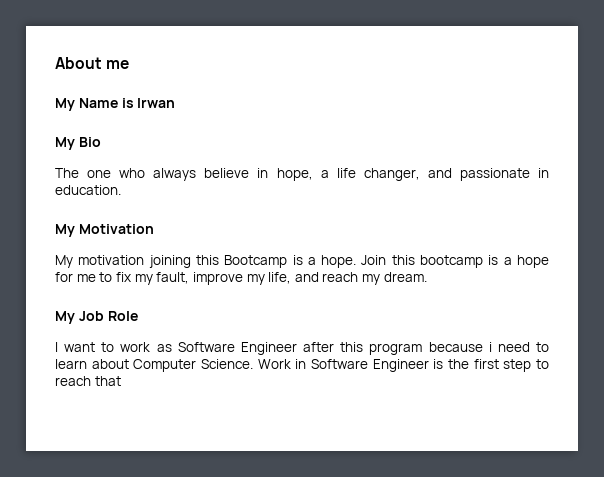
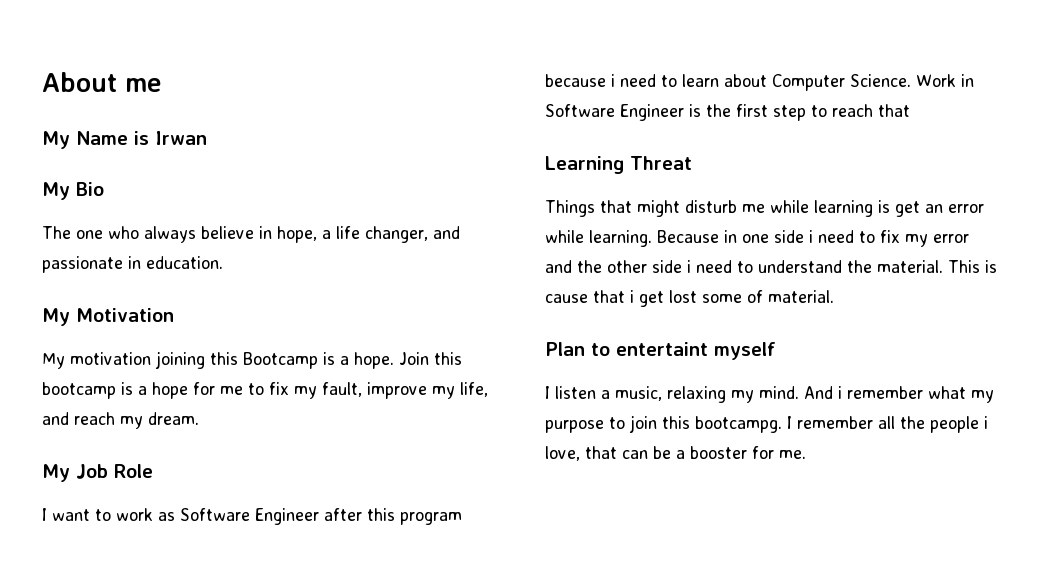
+ Learning Threat
+ Things that might disturb me while learning is get an error while learning. Because in one side i need to fix my error and the other side i need to understand the material. This is cause that i get lost some of material.
+ Plan to entertaint myself
+ I listen a music, relaxing my mind. And i remember what my purpose to join this bootcampg. I remember all the people i love, that can be a booster for me.

